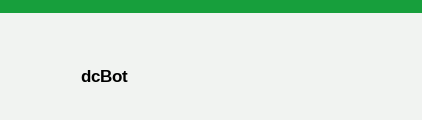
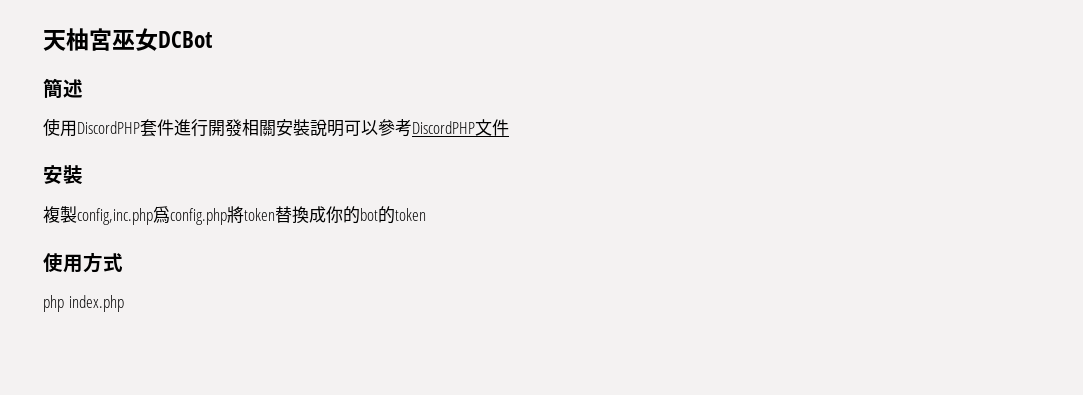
- dcBot
+ 天柚宮巫女DCBot
+ 簡述
+ 使用DiscordPHP套件進行開發相關安裝說明可以參考DiscordPHP文件
+ 安裝
+ 複製config,inc.php爲config.php將token替換成你的bot的token
+ 使用方式
+ php index.php

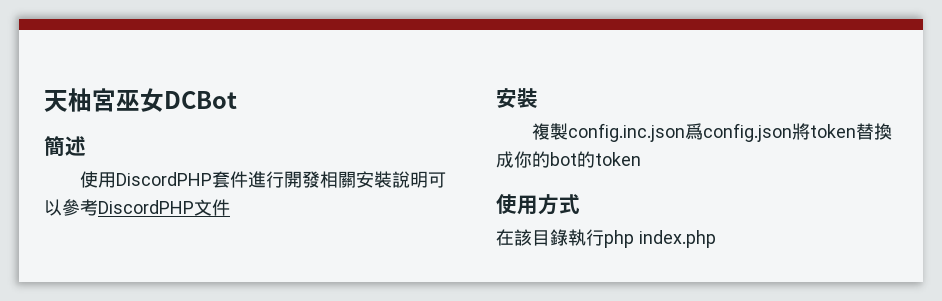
- 複製config,inc.php爲config.php將token替換成你的bot的token
+ 複製config.inc.json爲config.json將token替換成你的bot的token
- php index.php
+ 在該目錄執行php index.php

